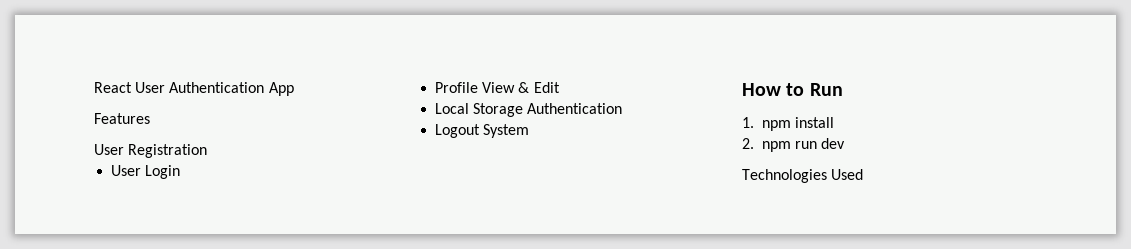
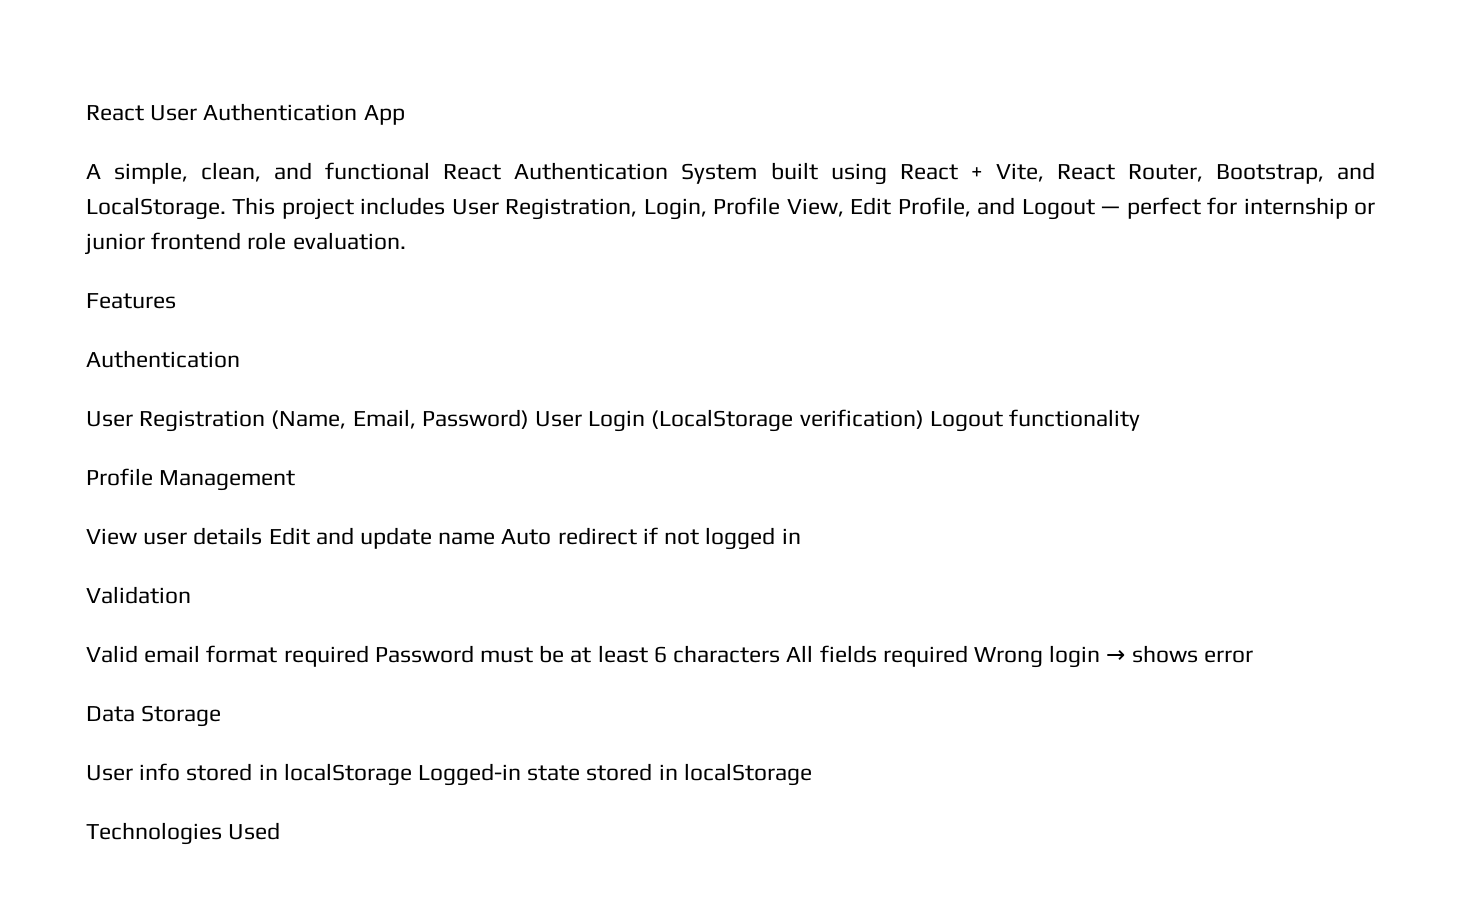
+ A simple, clean, and functional React Authentication System built using React + Vite, React Router, Bootstrap, and LocalStorage. This project includes User Registration, Login, Profile View, Edit Profile, and Logout — perfect for internship or junior frontend role evaluation.
  Features
+ Authentication
- User Registration
- User Login
- Profile View & Edit
- Local Storage Authentication
- Logout System
- How to Run
- 1. npm install
- 2. npm run dev
+ User Registration (Name, Email, Password) User Login (LocalStorage verification) Logout functionality
+ Profile Management
+ View user details Edit and update name Auto redirect if not logged in
+ Validation
+ Valid email format required Password must be at least 6 characters All fields required Wrong login → shows error
+ Data Storage
+ User info stored in localStorage Logged-in state stored in localStorage

